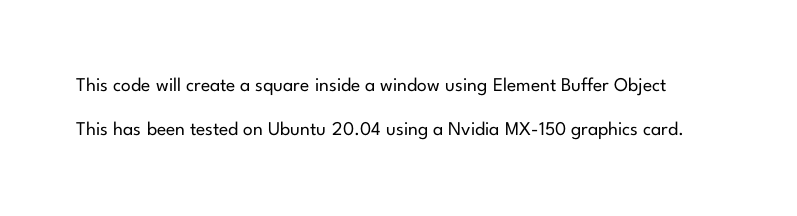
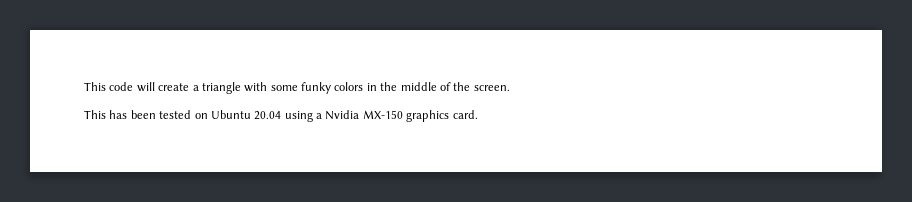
- This code will create a square inside a window using Element Buffer Object
+ This code will create a triangle with some funky colors in the middle of the screen.

